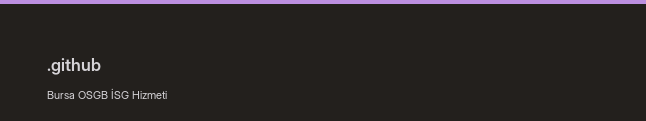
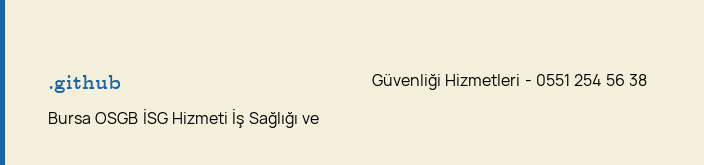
- Bursa OSGB İSG Hizmeti
+ Bursa OSGB İSG Hizmeti İş Sağlığı ve Güvenliği Hizmetleri - 0551 254 56 38

